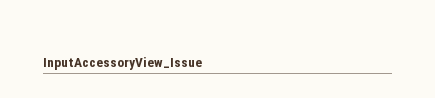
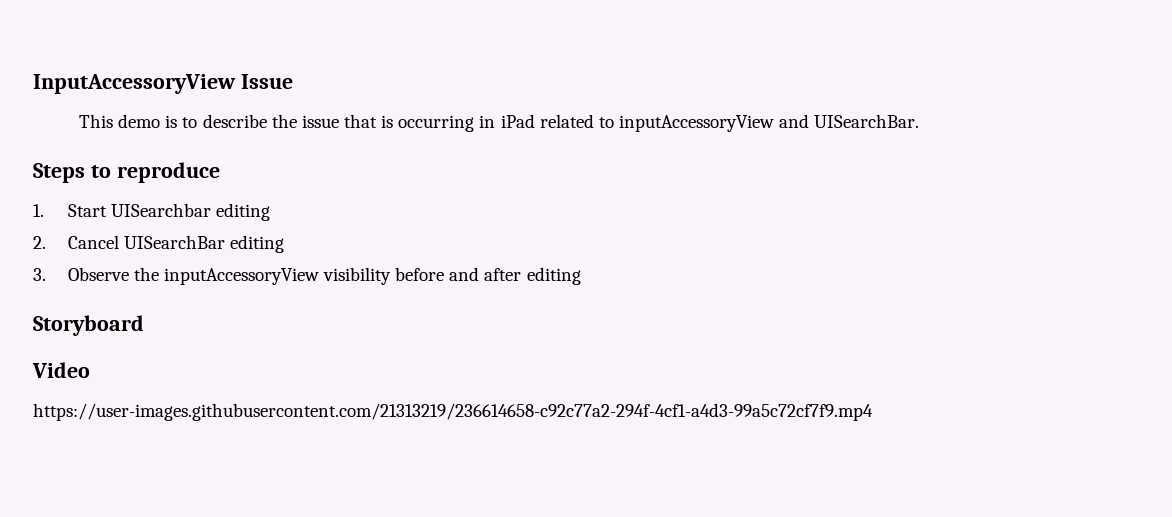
- InputAccessoryView_Issue
+ InputAccessoryView Issue
+ This demo is to describe the issue that is occurring in iPad related to inputAccessoryView and UISearchBar.
+ Steps to reproduce
+ 1. Start UISearchbar editing
+ 2. Cancel UISearchBar editing
+ 3. Observe the inputAccessoryView visibility before and after editing
+ Storyboard
+ Video
+ https://user-images.githubusercontent.com/21313219/236614658-c92c77a2-294f-4cf1-a4d3-99a5c72cf7f9.mp4

